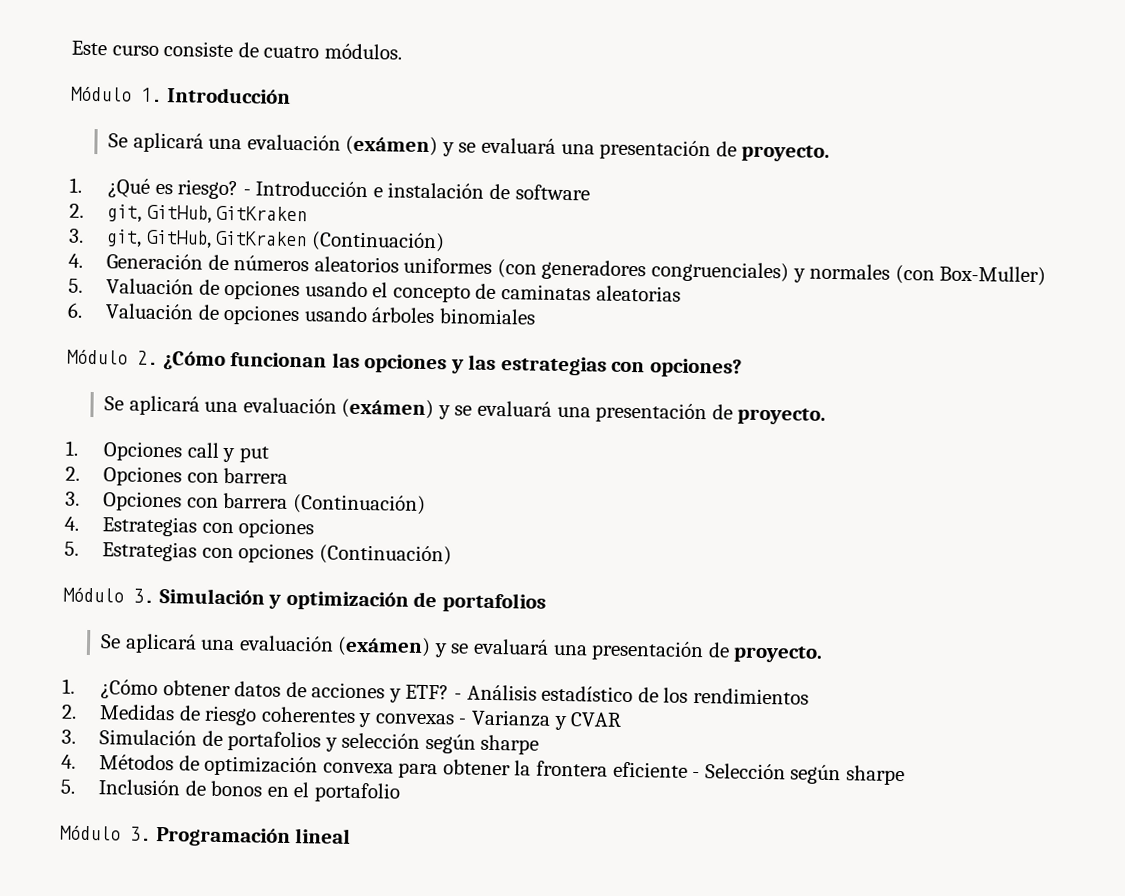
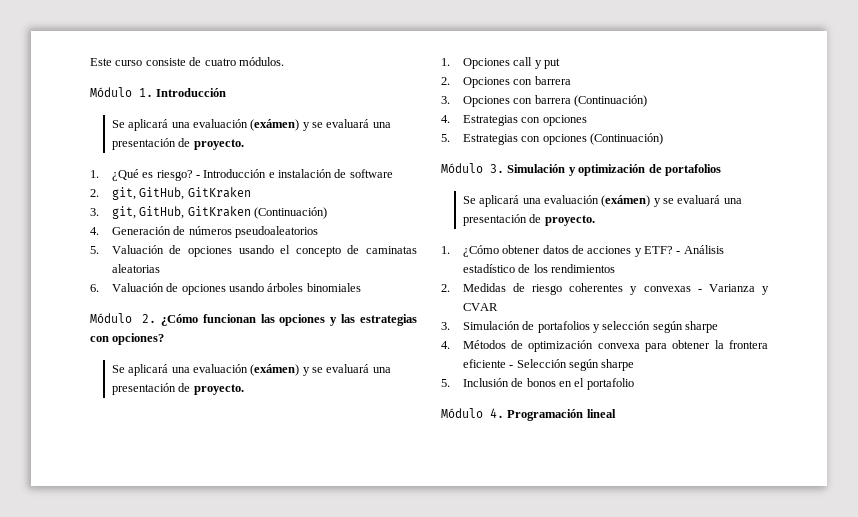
- 4. Generación de números aleatorios uniformes (con generadores congruenciales) y normales (con Box-Muller)
+ 4. Generación de números pseudoaleatorios
- Módulo 3. Programación lineal
+ Módulo 4. Programación lineal

